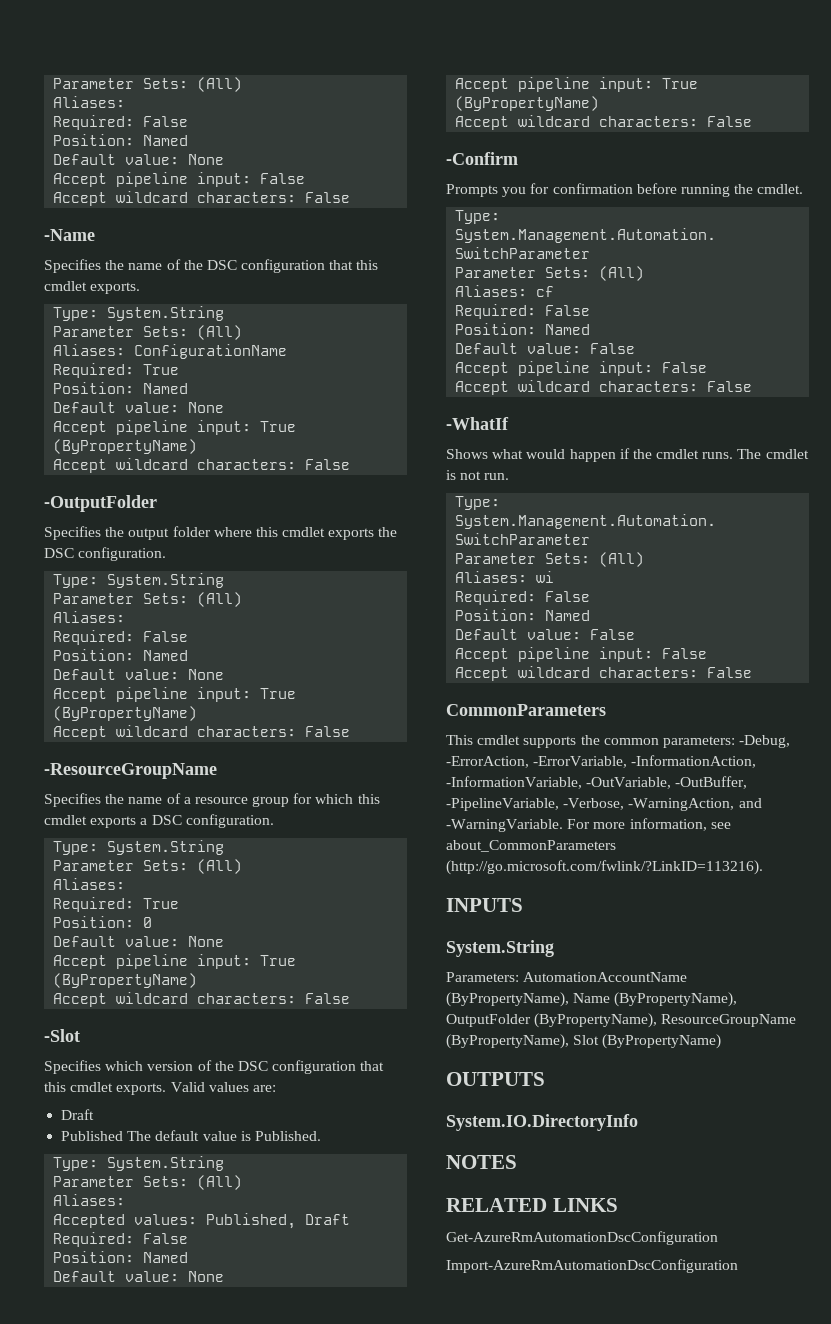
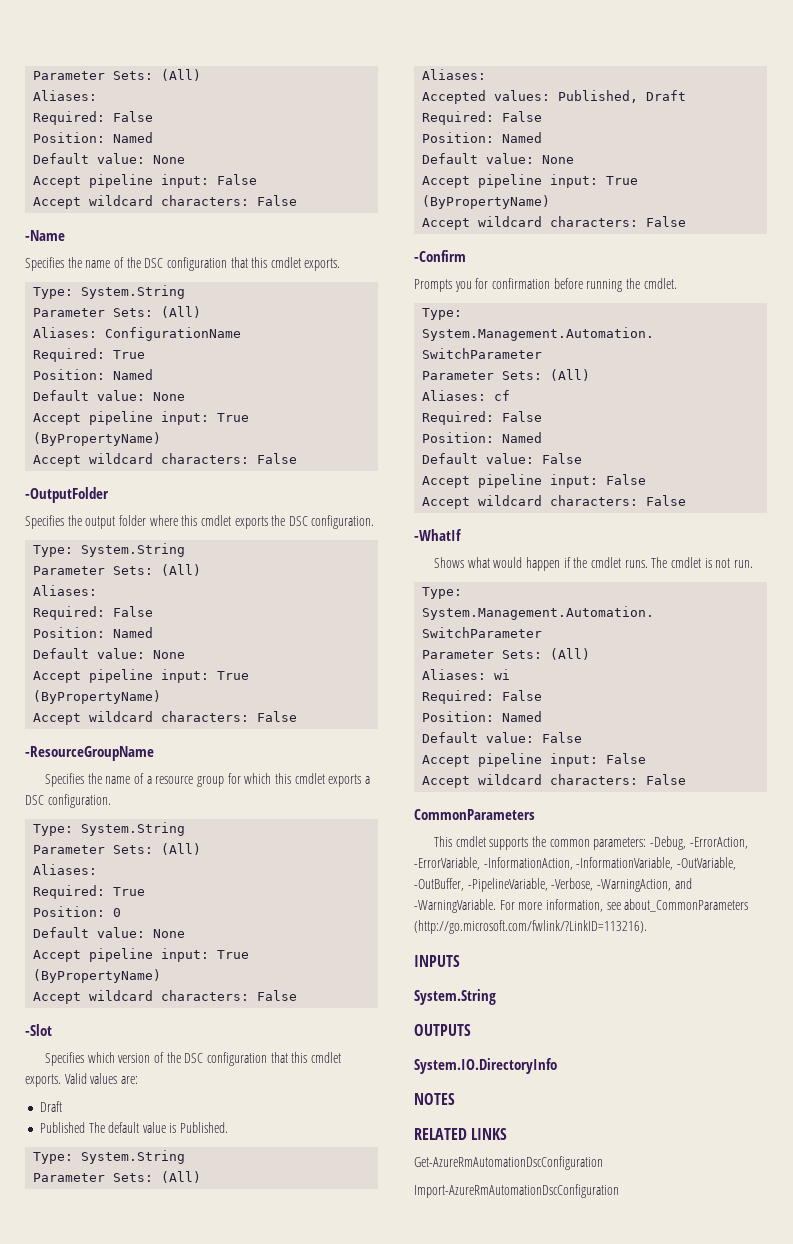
- Parameters: AutomationAccountName (ByPropertyName), Name (ByPropertyName), OutputFolder (ByPropertyName), ResourceGroupName (ByPropertyName), Slot (ByPropertyName)

